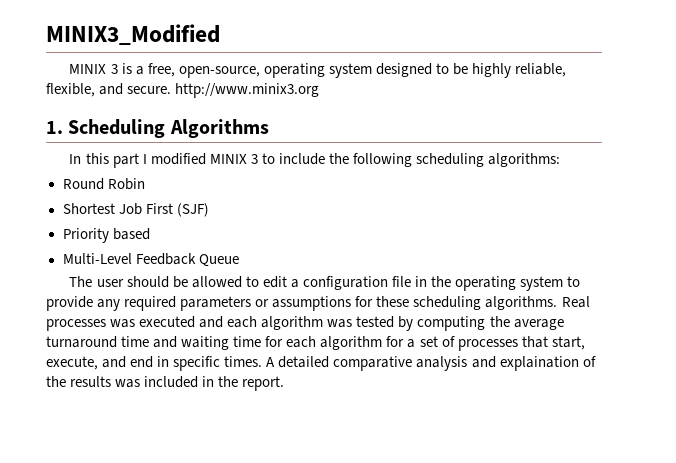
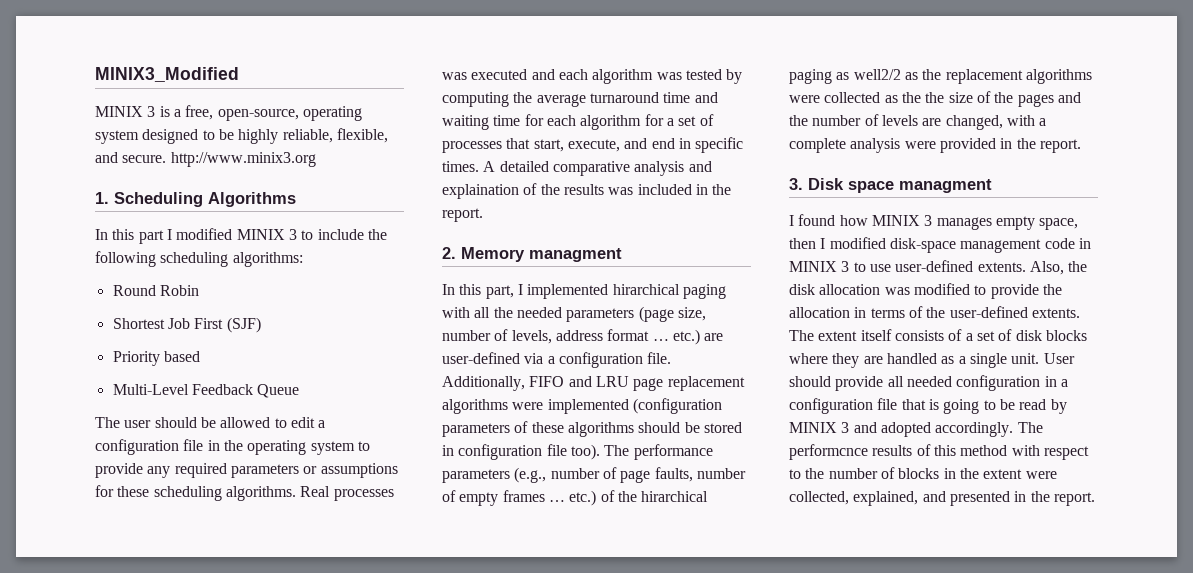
+ 2. Memory managment
+ In this part, I implemented hirarchical paging with all the needed parameters (page size, number of levels, address format … etc.) are user-defined via a configuration file. Additionally, FIFO and LRU page replacement algorithms were implemented (configuration parameters of these algorithms should be stored in configuration file too). The performance parameters (e.g., number of page faults, number of empty frames … etc.) of the hirarchical paging as well2/2 as the replacement algorithms were collected as the the size of the pages and the number of levels are changed, with a complete analysis were provided in the report.
+ 3. Disk space managment
+ I found how MINIX 3 manages empty space, then I modified disk-space management code in MINIX 3 to use user-defined extents. Also, the disk allocation was modified to provide the allocation in terms of the user-defined extents. The extent itself consists of a set of disk blocks where they are handled as a single unit. User should provide all needed configuration in a configuration file that is going to be read by MINIX 3 and adopted accordingly. The performcnce results of this method with respect to the number of blocks in the extent were collected, explained, and presented in the report.

